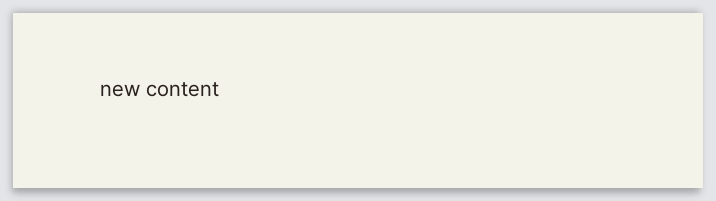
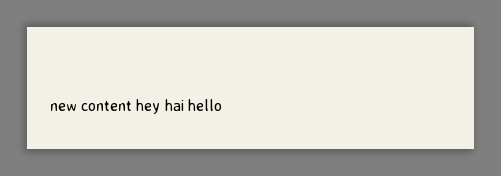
- new content
+ new content hey hai hello

